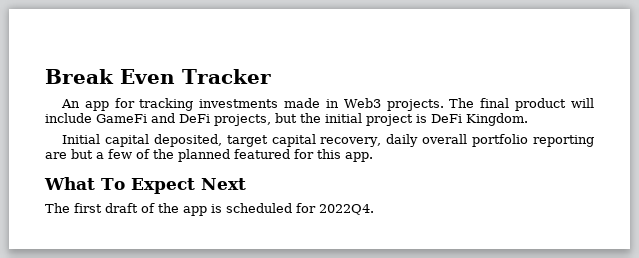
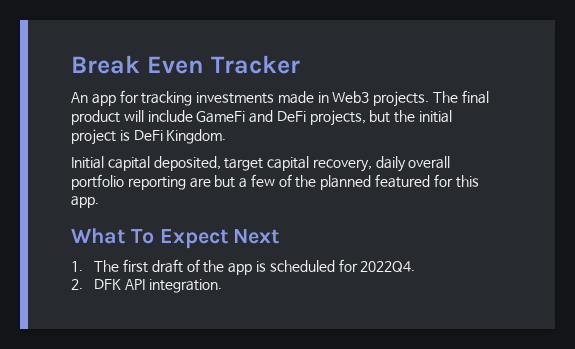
- The first draft of the app is scheduled for 2022Q4.
+ 1. The first draft of the app is scheduled for 2022Q4.
+ 2. DFK API integration.

